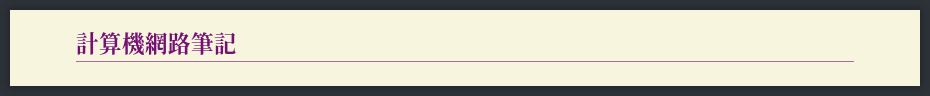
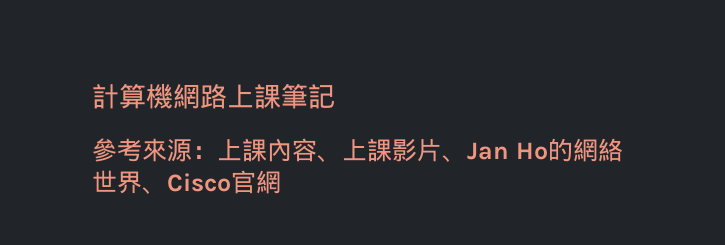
- 計算機網路筆記
+ 計算機網路上課筆記
+ 參考來源：上課內容、上課影片、Jan Ho的網絡世界、Cisco官網

